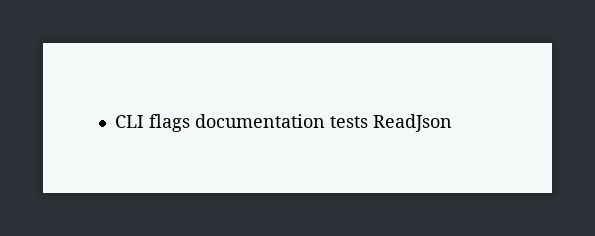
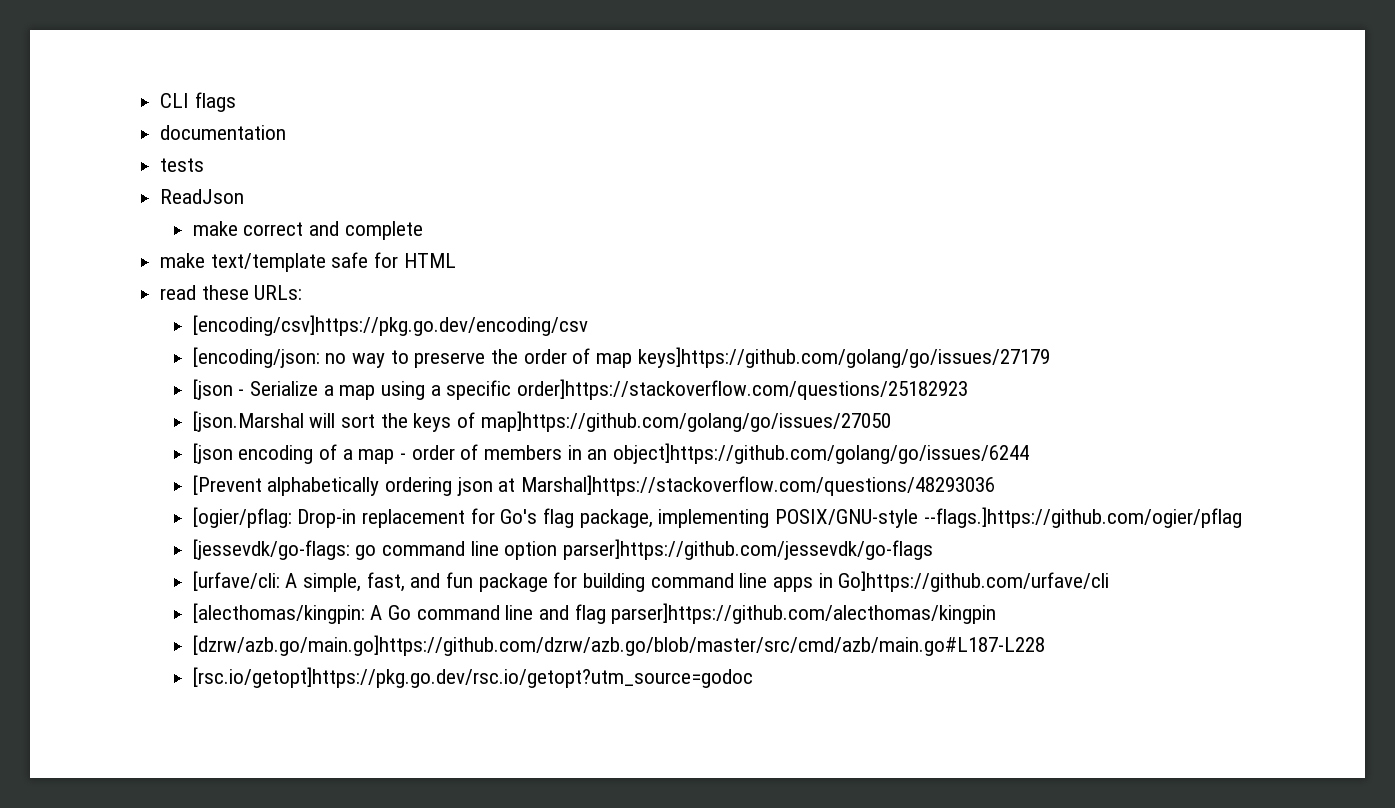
- CLI flags documentation tests ReadJson
+ CLI flags
+ documentation
+ tests
+ ReadJson
+ make correct and complete
+ make text/template safe for HTML
+ read these URLs:
+ [encoding/csv]https://pkg.go.dev/encoding/csv
+ [encoding/json: no way to preserve the order of map keys]https://github.com/golang/go/issues/27179
+ [json - Serialize a map using a specific order]https://stackoverflow.com/questions/25182923
+ [json.Marshal will sort the keys of map]https://github.com/golang/go/issues/27050
+ [json encoding of a map - order of members in an object]https://github.com/golang/go/issues/6244
+ [Prevent alphabetically ordering json at Marshal]https://stackoverflow.com/questions/48293036
+ [ogier/pflag: Drop-in replacement for Go's flag package, implementing POSIX/GNU-style --flags.]https://github.com/ogier/pflag
+ [jessevdk/go-flags: go command line option parser]https://github.com/jessevdk/go-flags
+ [urfave/cli: A simple, fast, and fun package for building command line apps in Go]https://github.com/urfave/cli
+ [alecthomas/kingpin: A Go command line and flag parser]https://github.com/alecthomas/kingpin
+ [dzrw/azb.go/main.go]https://github.com/dzrw/azb.go/blob/master/src/cmd/azb/main.go#L187-L228
+ [rsc.io/getopt]https://pkg.go.dev/rsc.io/getopt?utm_source=godoc

